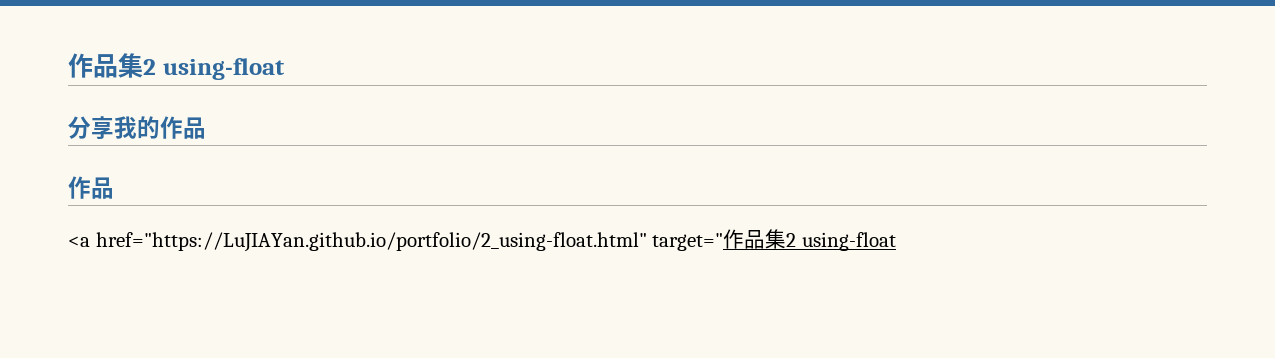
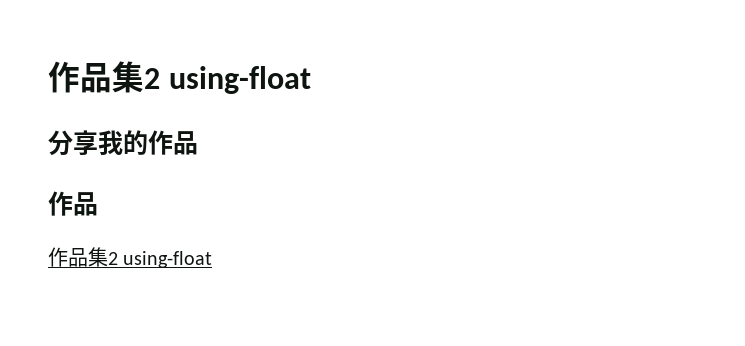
  分享我的作品
  作品
- <a href="https://LuJIAYan.github.io/portfolio/2_using-float.html" target="作品集2 using-float
+ 作品集2 using-float

